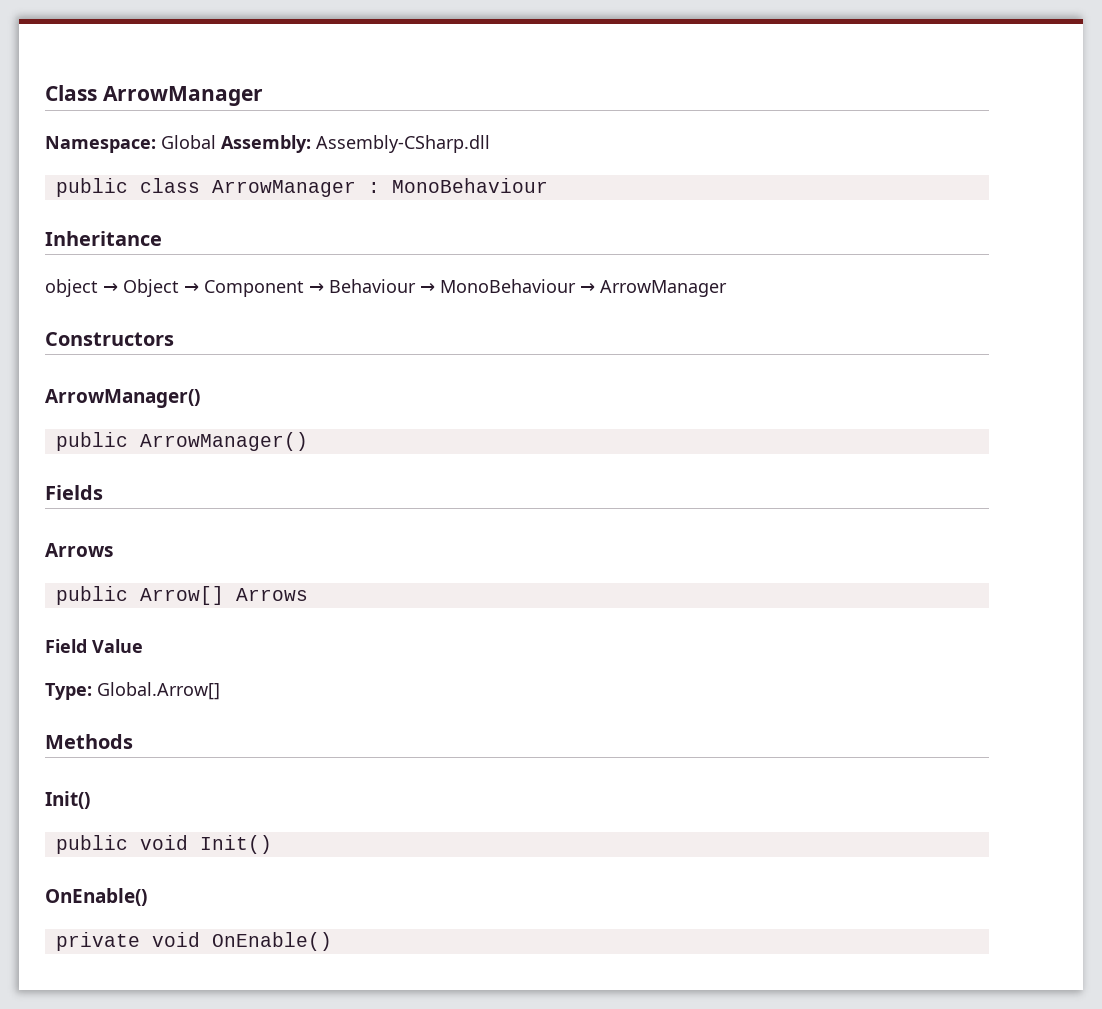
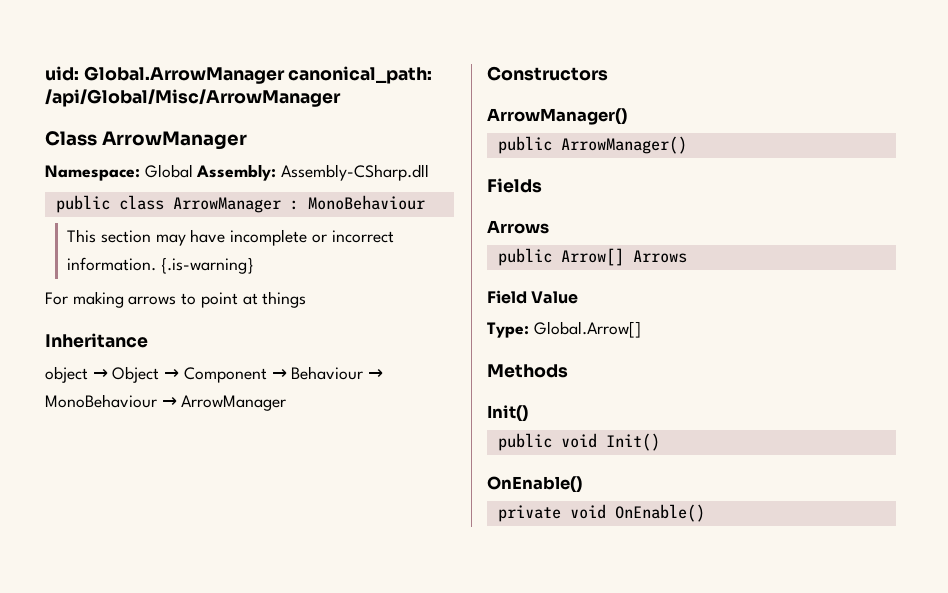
+ uid: Global.ArrowManager canonical_path: /api/Global/Misc/ArrowManager
+ This section may have incomplete or incorrect information. {.is-warning}
+ For making arrows to point at things

